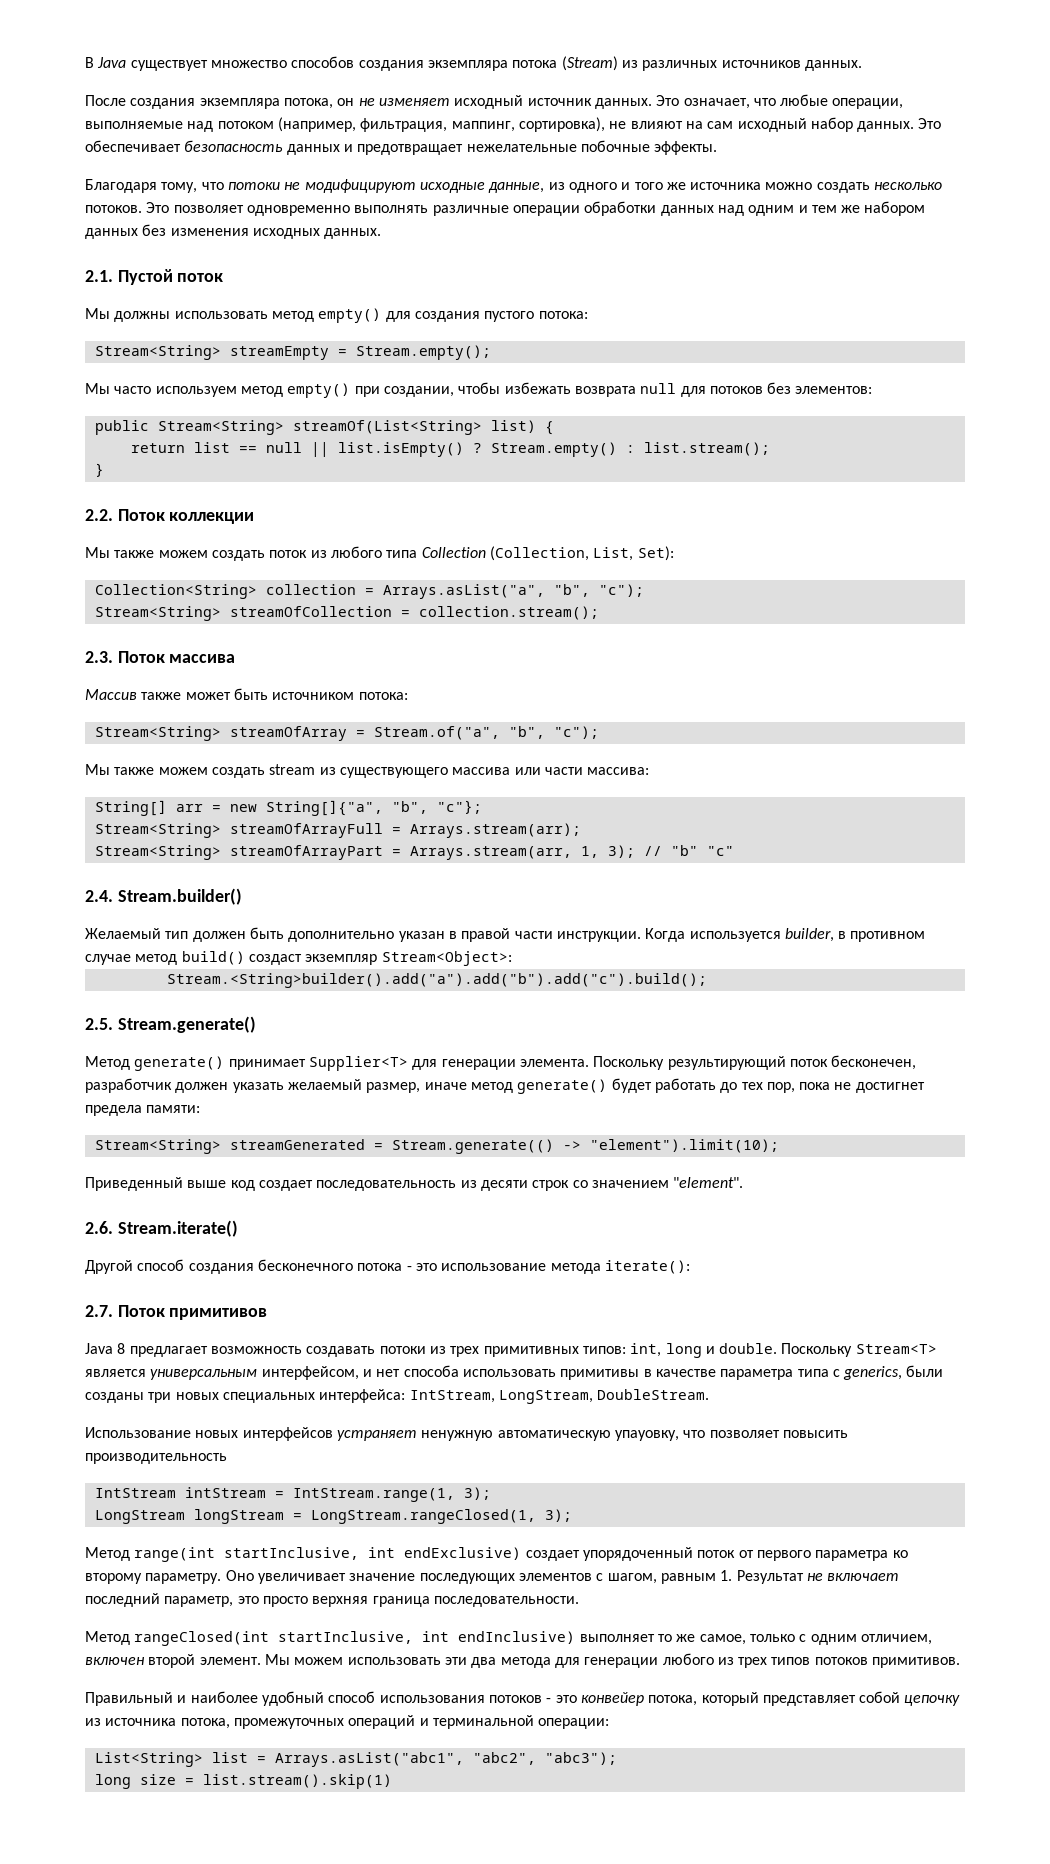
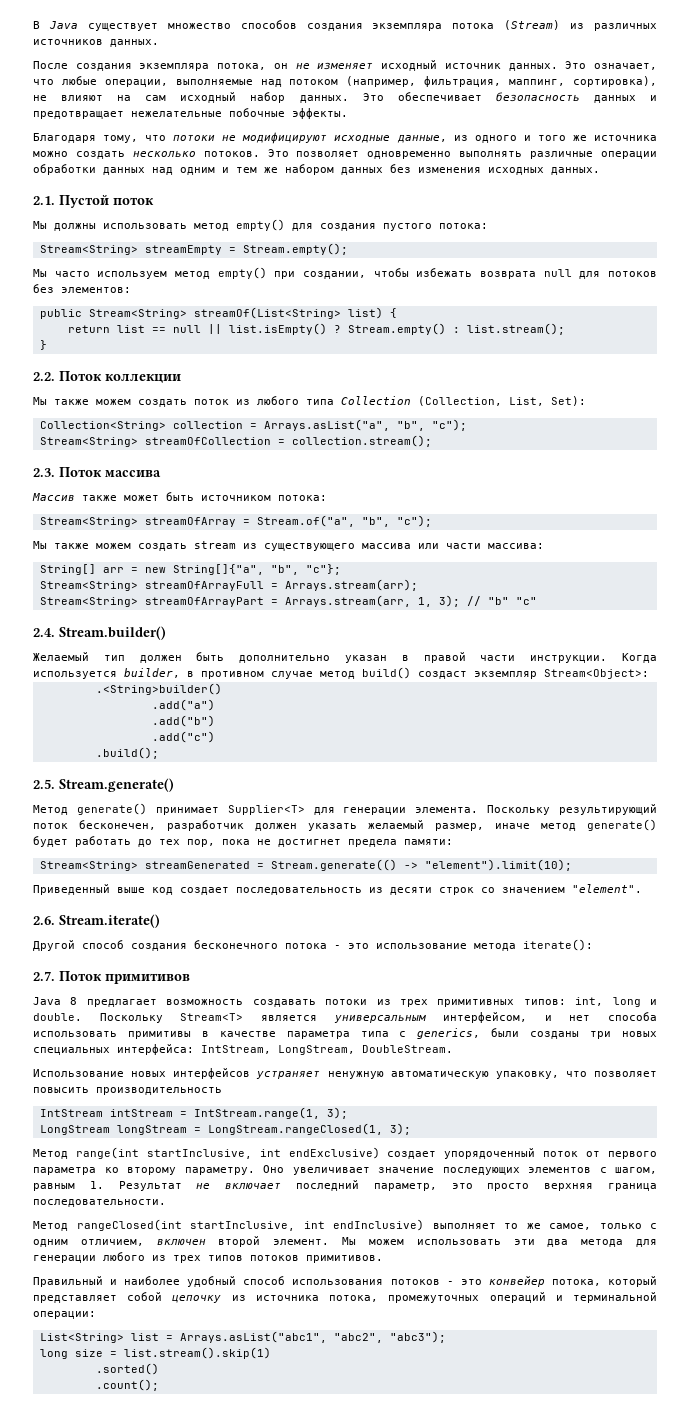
- Stream.<String>builder().add("a").add("b").add("c").build();
+ .<String>builder()
+ .add("a")
+ .add("b")
+ .add("c")
+ .build();
- Использование новых интерфейсов устраняет ненужную автоматическую упауовку, что позволяет повысить производительность
+ Использование новых интерфейсов устраняет ненужную автоматическую упаковку, что позволяет повысить производительность
+ .sorted()
+ .count();

